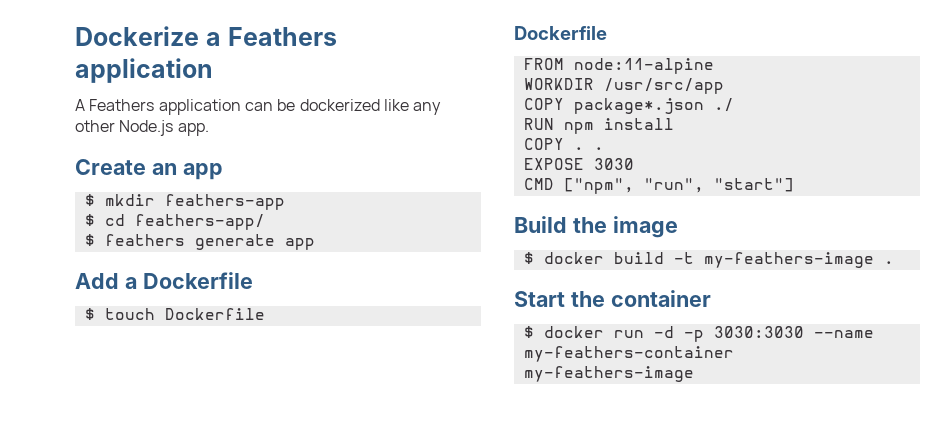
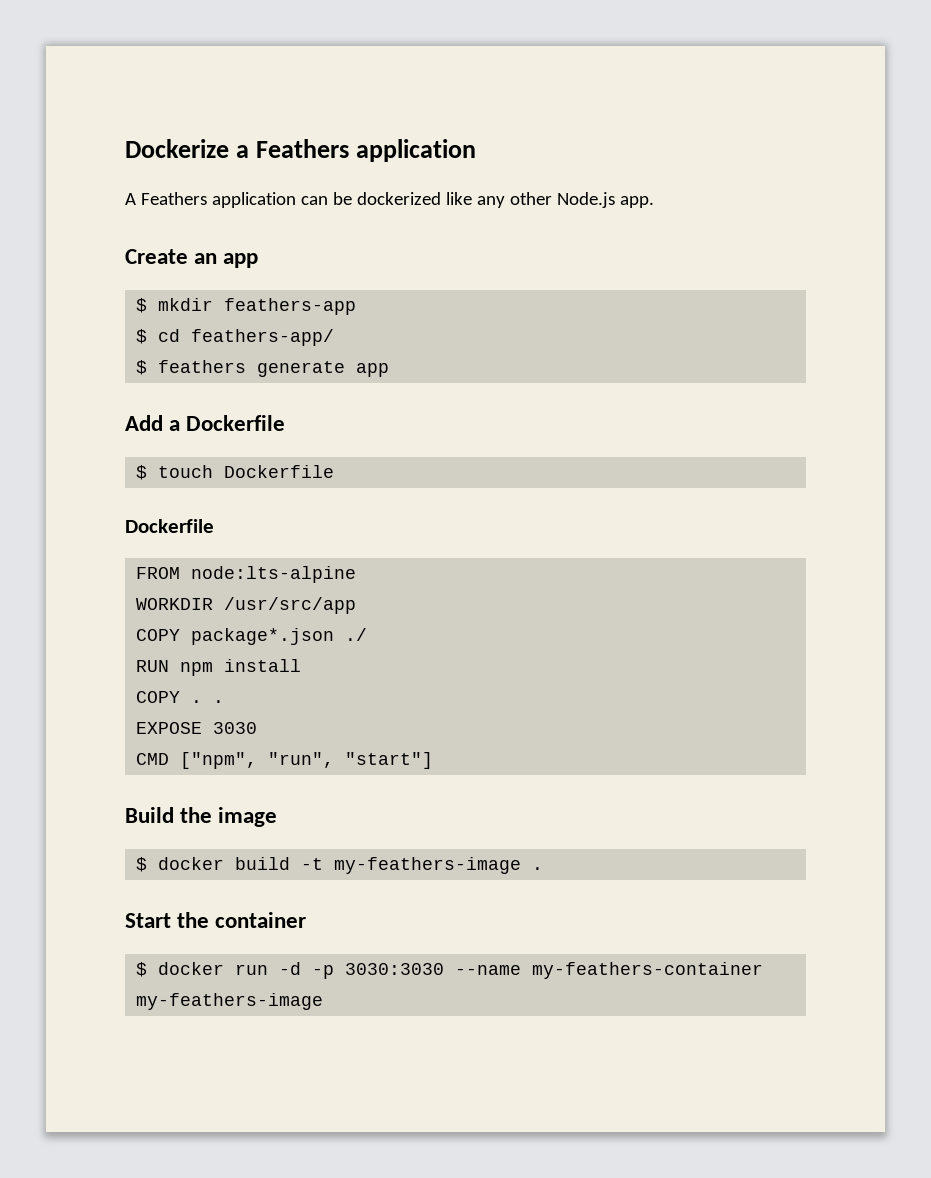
- FROM node:11-alpine
+ FROM node:lts-alpine

